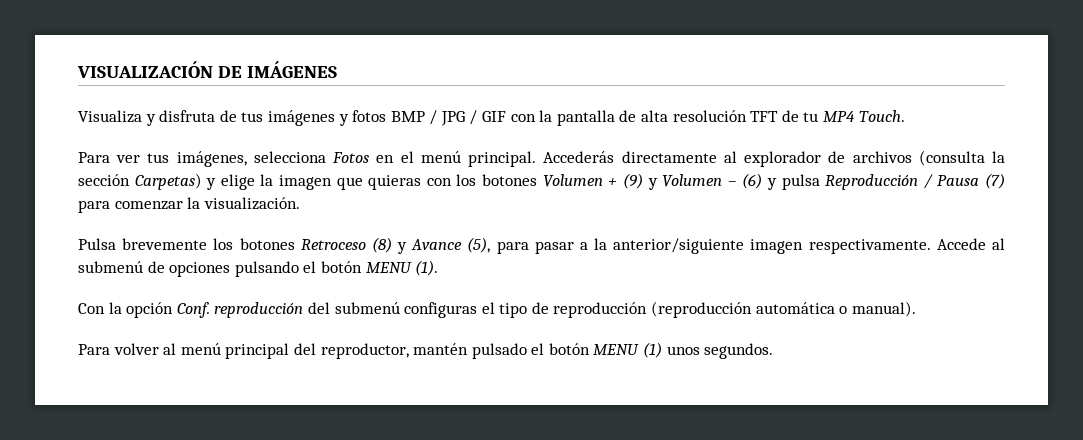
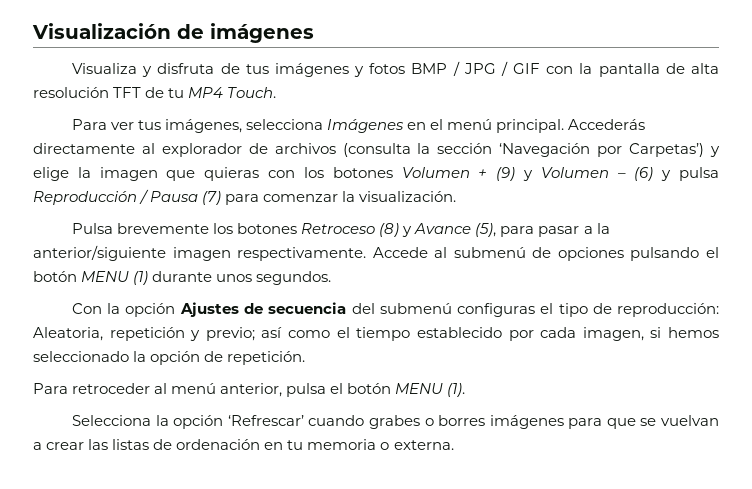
- VISUALIZACIÓN DE IMÁGENES
+ Visualización de imágenes
- Para ver tus imágenes, selecciona Fotos en el menú principal.
+ Para ver tus imágenes, selecciona Imágenes en el menú principal.
- Accederás directamente al explorador de archivos (consulta la sección Carpetas) y elige la imagen que quieras con los botones Volumen + (9) y Volumen – (6) y pulsa Reproducción / Pausa (7) para comenzar la visualización.
+ Accederás directamente al explorador de archivos (consulta la sección ‘Navegación por Carpetas’) y elige la imagen que quieras con los botones Volumen + (9) y Volumen – (6) y pulsa Reproducción / Pausa (7) para comenzar la visualización.
- Accede al submenú de opciones pulsando el botón MENU (1).
+ Accede al submenú de opciones pulsando el botón MENU (1) durante unos segundos.
- Con la opción Conf. reproducción del submenú configuras el tipo de reproducción (reproducción automática o manual).
- Para volver al menú principal del reproductor, mantén pulsado el botón MENU (1) unos segundos.
+ Con la opción Ajustes de secuencia del submenú configuras el tipo de reproducción: Aleatoria, repetición y previo; así como el tiempo establecido por cada imagen, si hemos seleccionado la opción de repetición.
+ Para retroceder al menú anterior, pulsa el botón MENU (1).
+ Selecciona la opción ‘Refrescar’ cuando grabes o borres imágenes para que se vuelvan a crear las listas de ordenación en tu memoria o externa.

